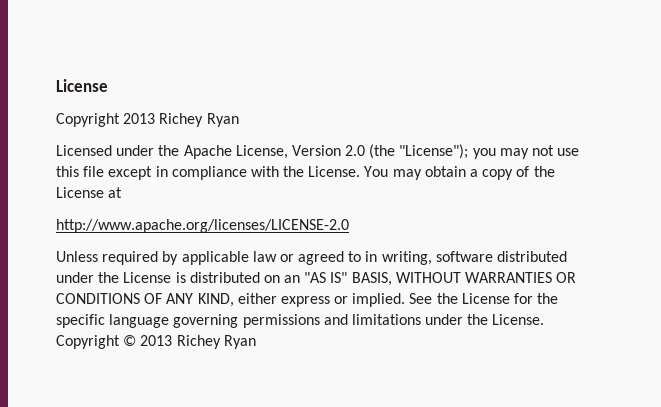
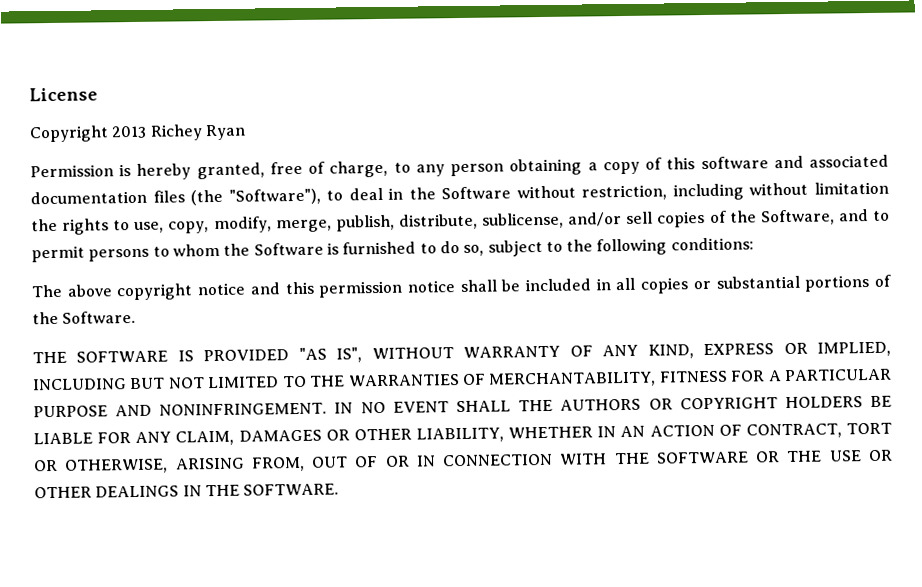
- Licensed under the Apache License, Version 2.0 (the "License"); you may not use this file except in compliance with the License. You may obtain a copy of the License at
- http://www.apache.org/licenses/LICENSE-2.0
- Unless required by applicable law or agreed to in writing, software distributed under the License is distributed on an "AS IS" BASIS, WITHOUT WARRANTIES OR CONDITIONS OF ANY KIND, either express or implied. See the License for the specific language governing permissions and limitations under the License. Copyright © 2013 Richey Ryan
+ Permission is hereby granted, free of charge, to any person obtaining a copy of this software and associated documentation files (the "Software"), to deal in the Software without restriction, including without limitation the rights to use, copy, modify, merge, publish, distribute, sublicense, and/or sell copies of the Software, and to permit persons to whom the Software is furnished to do so, subject to the following conditions:
+ The above copyright notice and this permission notice shall be included in all copies or substantial portions of the Software.
+ THE SOFTWARE IS PROVIDED "AS IS", WITHOUT WARRANTY OF ANY KIND, EXPRESS OR IMPLIED, INCLUDING BUT NOT LIMITED TO THE WARRANTIES OF MERCHANTABILITY, FITNESS FOR A PARTICULAR PURPOSE AND NONINFRINGEMENT. IN NO EVENT SHALL THE AUTHORS OR COPYRIGHT HOLDERS BE LIABLE FOR ANY CLAIM, DAMAGES OR OTHER LIABILITY, WHETHER IN AN ACTION OF CONTRACT, TORT OR OTHERWISE, ARISING FROM, OUT OF OR IN CONNECTION WITH THE SOFTWARE OR THE USE OR OTHER DEALINGS IN THE SOFTWARE.

